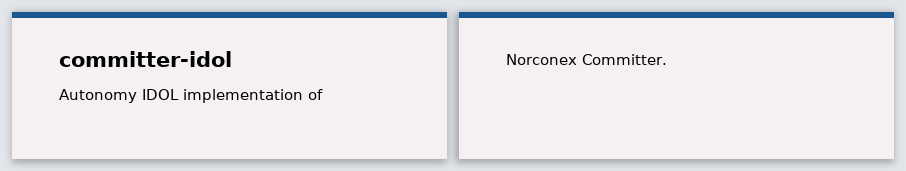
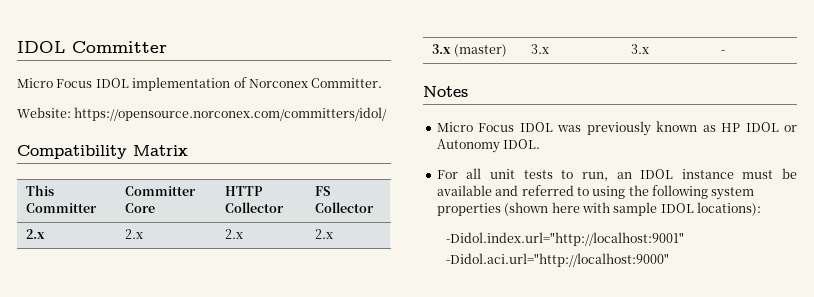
- committer-idol
- Autonomy IDOL implementation of Norconex Committer.
+ IDOL Committer
+ Micro Focus IDOL implementation of Norconex Committer.
+ Website: https://opensource.norconex.com/committers/idol/
+ Compatibility Matrix
+ This Committer | Committer Core | HTTP Collector | FS Collector
+ 2.x | 2.x | 2.x | 2.x
+ 3.x (master) | 3.x | 3.x | -
+ Notes
+ Micro Focus IDOL was previously known as HP IDOL or Autonomy IDOL.
+ For all unit tests to run, an IDOL instance must be available and referred to using the following system properties (shown here with sample IDOL locations):
+ -Didol.index.url="http://localhost:9001"
+ -Didol.aci.url="http://localhost:9000"

